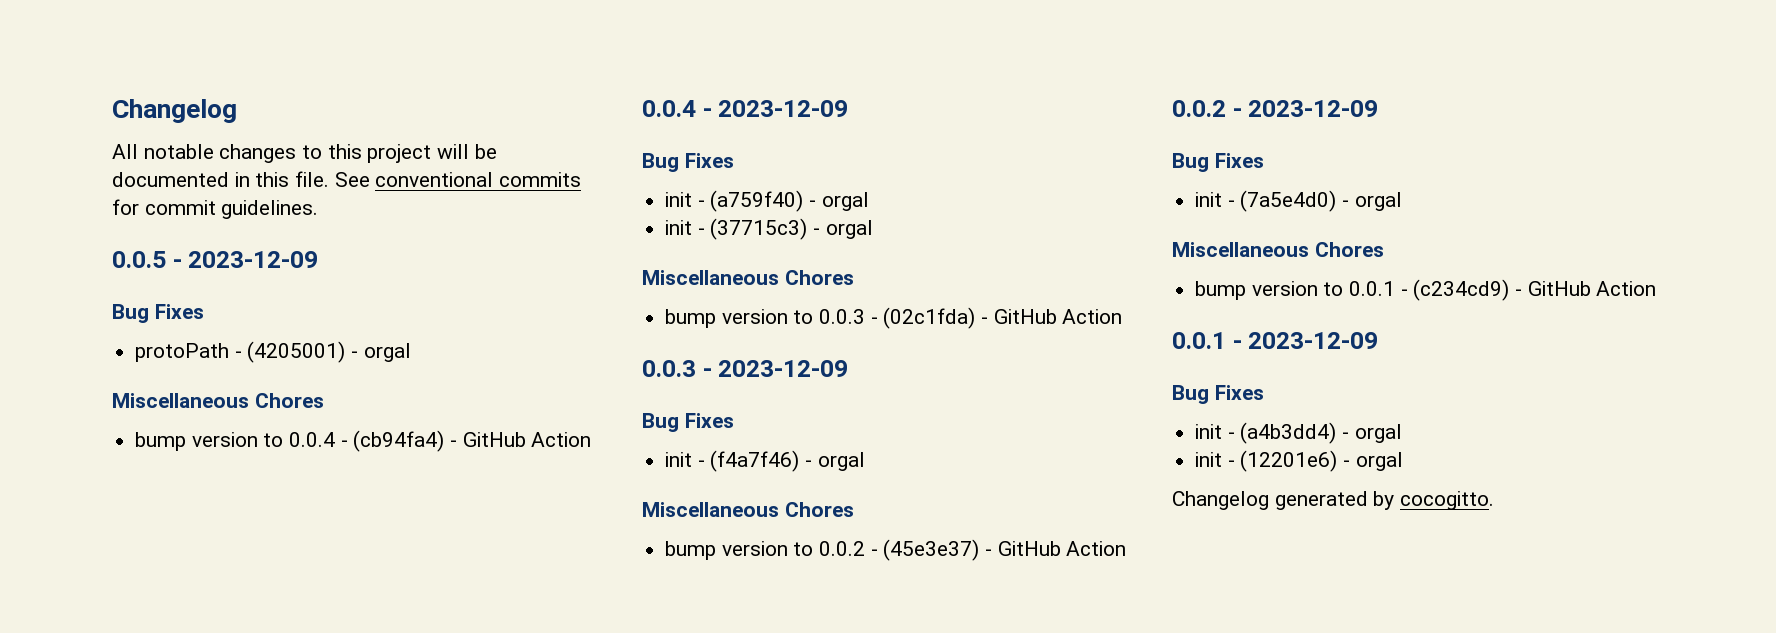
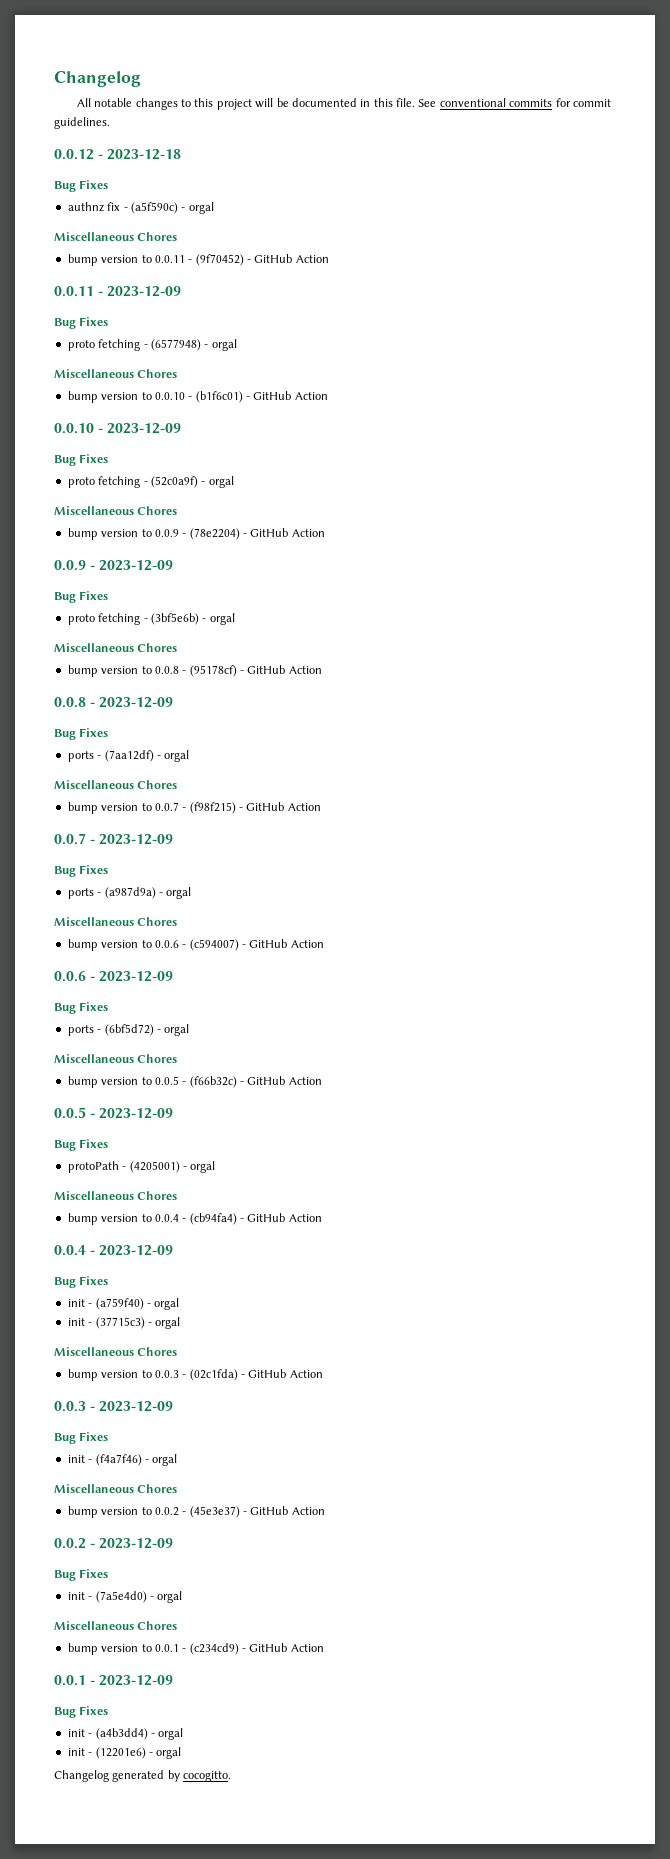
+ 0.0.12 - 2023-12-18
+ Bug Fixes
+ authnz fix - (a5f590c) - orgal
+ Miscellaneous Chores
+ bump version to 0.0.11 - (9f70452) - GitHub Action
+ 0.0.11 - 2023-12-09
+ Bug Fixes
+ proto fetching - (6577948) - orgal
+ Miscellaneous Chores
+ bump version to 0.0.10 - (b1f6c01) - GitHub Action
+ 0.0.10 - 2023-12-09
+ Bug Fixes
+ proto fetching - (52c0a9f) - orgal
+ Miscellaneous Chores
+ bump version to 0.0.9 - (78e2204) - GitHub Action
+ 0.0.9 - 2023-12-09
+ Bug Fixes
+ proto fetching - (3bf5e6b) - orgal
+ Miscellaneous Chores
+ bump version to 0.0.8 - (95178cf) - GitHub Action
+ 0.0.8 - 2023-12-09
+ Bug Fixes
+ ports - (7aa12df) - orgal
+ Miscellaneous Chores
+ bump version to 0.0.7 - (f98f215) - GitHub Action
+ 0.0.7 - 2023-12-09
+ Bug Fixes
+ ports - (a987d9a) - orgal
+ Miscellaneous Chores
+ bump version to 0.0.6 - (c594007) - GitHub Action
+ 0.0.6 - 2023-12-09
+ Bug Fixes
+ ports - (6bf5d72) - orgal
+ Miscellaneous Chores
+ bump version to 0.0.5 - (f66b32c) - GitHub Action

